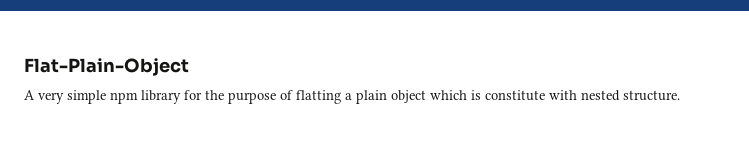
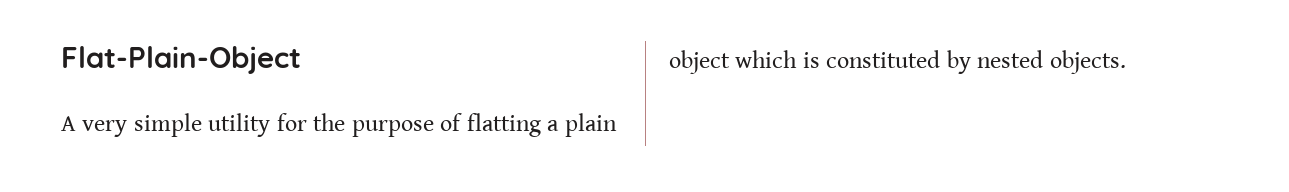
- A very simple npm library for the purpose of flatting a plain object which is constitute with nested structure.
+ A very simple utility for the purpose of flatting a plain object which is constituted by nested objects.

